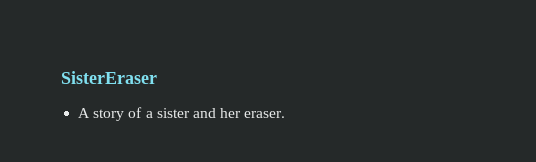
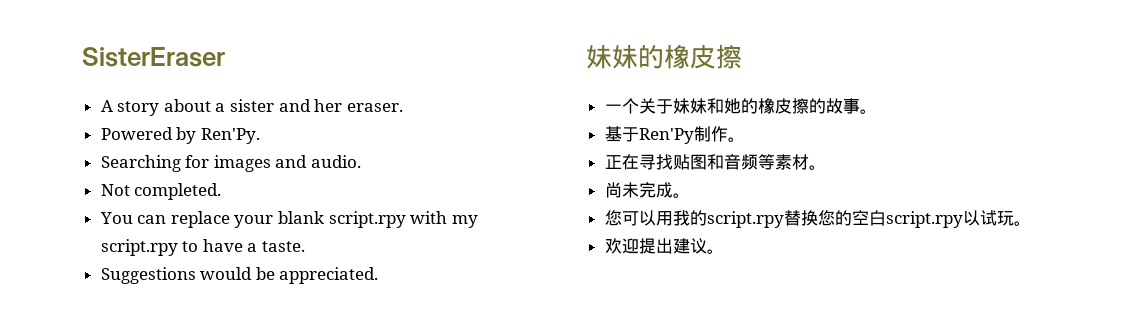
- A story of a sister and her eraser.
+ A story about a sister and her eraser.
+ Powered by Ren'Py.
+ Searching for images and audio.
+ Not completed.
+ You can replace your blank script.rpy with my script.rpy to have a taste.
+ Suggestions would be appreciated.
+ 妹妹的橡皮擦
+ 一个关于妹妹和她的橡皮擦的故事。
+ 基于Ren'Py制作。
+ 正在寻找贴图和音频等素材。
+ 尚未完成。
+ 您可以用我的script.rpy替换您的空白script.rpy以试玩。
+ 欢迎提出建议。

